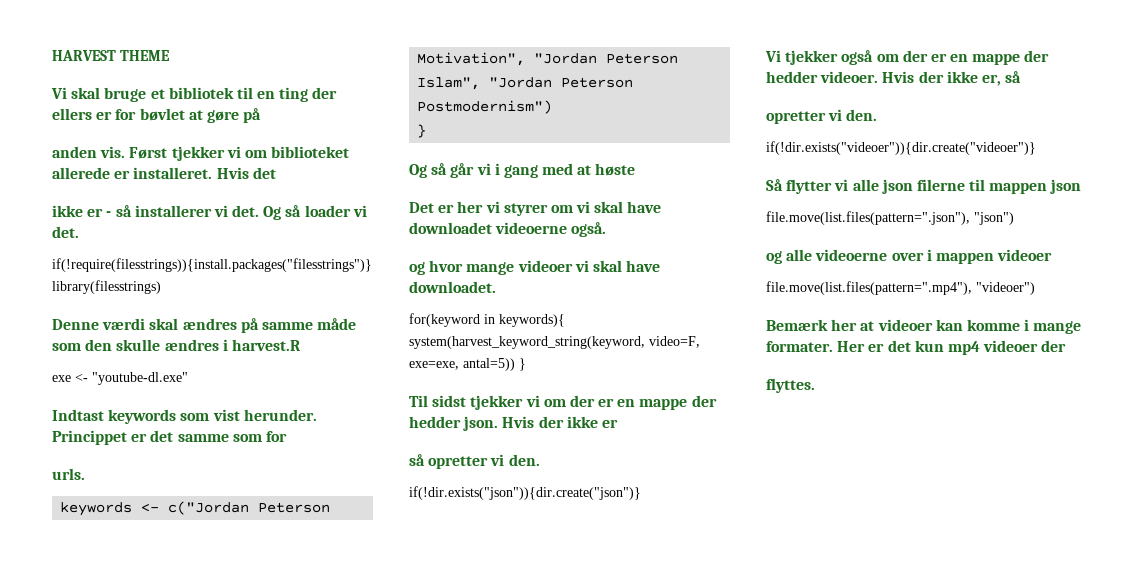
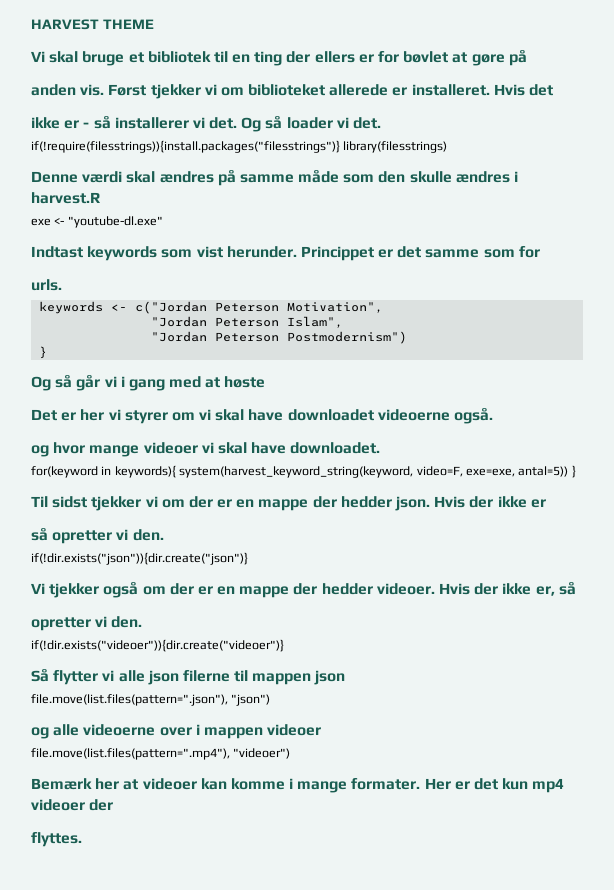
- keywords <- c("Jordan Peterson Motivation", "Jordan Peterson Islam", "Jordan Peterson Postmodernism")
+ keywords <- c("Jordan Peterson Motivation",
+ "Jordan Peterson Islam",
+ "Jordan Peterson Postmodernism")

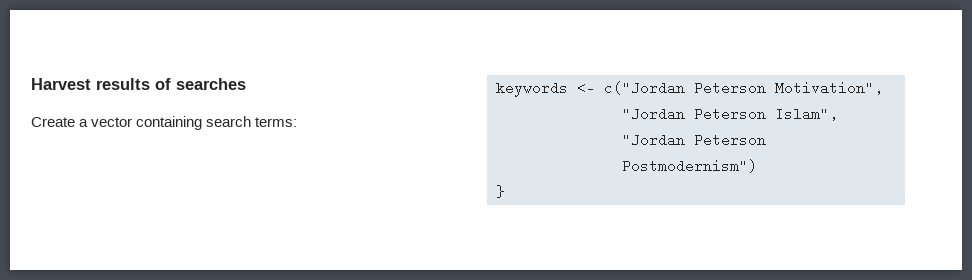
- HARVEST THEME
- Vi skal bruge et bibliotek til en ting der ellers er for bøvlet at gøre på
- anden vis. Først tjekker vi om biblioteket allerede er installeret. Hvis det
- ikke er - så installerer vi det. Og så loader vi det.
- if(!require(filesstrings)){install.packages("filesstrings")} library(filesstrings)
- Denne værdi skal ændres på samme måde som den skulle ændres i harvest.R
- exe <- "youtube-dl.exe"
- Indtast keywords som vist herunder. Princippet er det samme som for
- urls.
+ Harvest results of searches
+ Create a vector containing search terms:
- Og så går vi i gang med at høste
- Det er her vi styrer om vi skal have downloadet videoerne også.
- og hvor mange videoer vi skal have downloadet.
- for(keyword in keywords){ system(harvest_keyword_string(keyword, video=F, exe=exe, antal=5)) }
- Til sidst tjekker vi om der er en mappe der hedder json. Hvis der ikke er
- så opretter vi den.
- if(!dir.exists("json")){dir.create("json")}
- Vi tjekker også om der er en mappe der hedder videoer. Hvis der ikke er, så
- opretter vi den.
- if(!dir.exists("videoer")){dir.create("videoer")}
- Så flytter vi alle json filerne til mappen json
- file.move(list.files(pattern=".json"), "json")
- og alle videoerne over i mappen videoer
- file.move(list.files(pattern=".mp4"), "videoer")
- Bemærk her at videoer kan komme i mange formater. Her er det kun mp4 videoer der
- flyttes.

